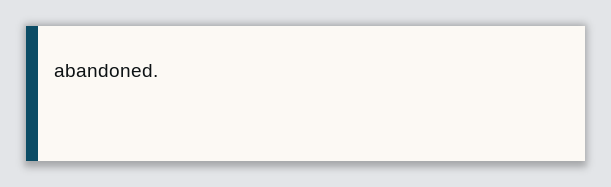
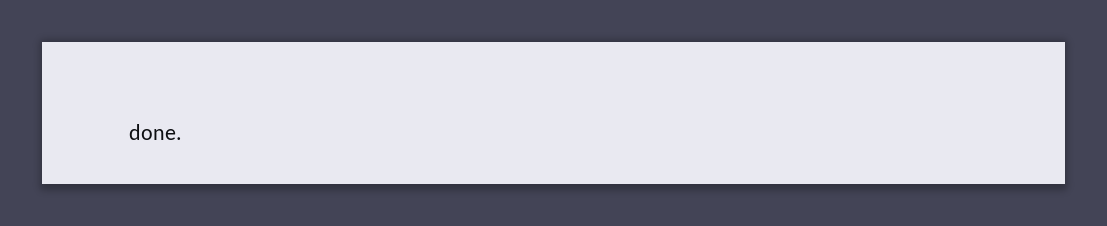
- abandoned.
+ done.

